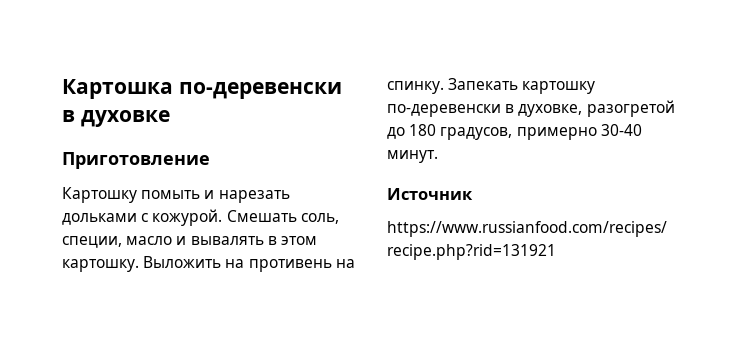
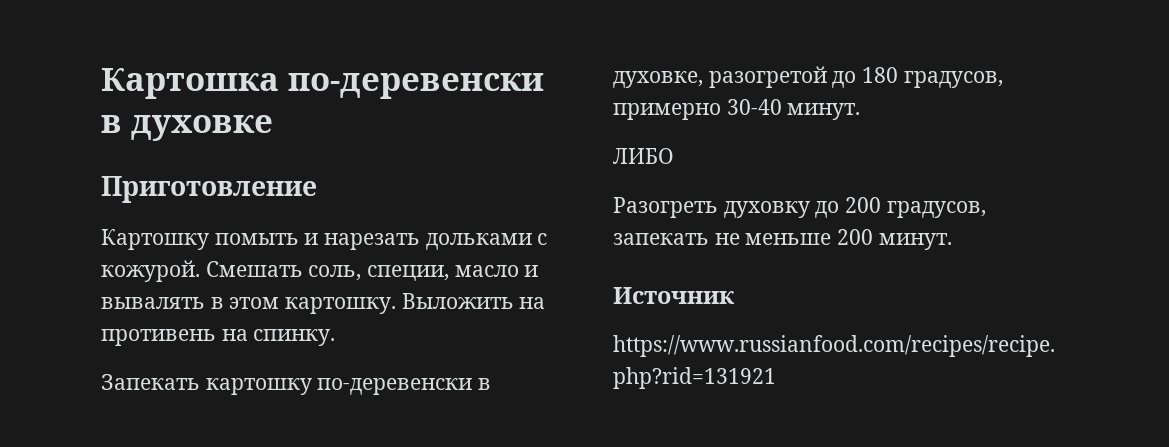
- Выложить на противень на спинку. Запекать картошку по-деревенски в духовке, разогретой до 180 градусов, примерно 30-40 минут.
+ Выложить на противень на спинку.
+ Запекать картошку по-деревенски в духовке, разогретой до 180 градусов, примерно 30-40 минут.
+ ЛИБО
+ Разогреть духовку до 200 градусов, запекать не меньше 200 минут.

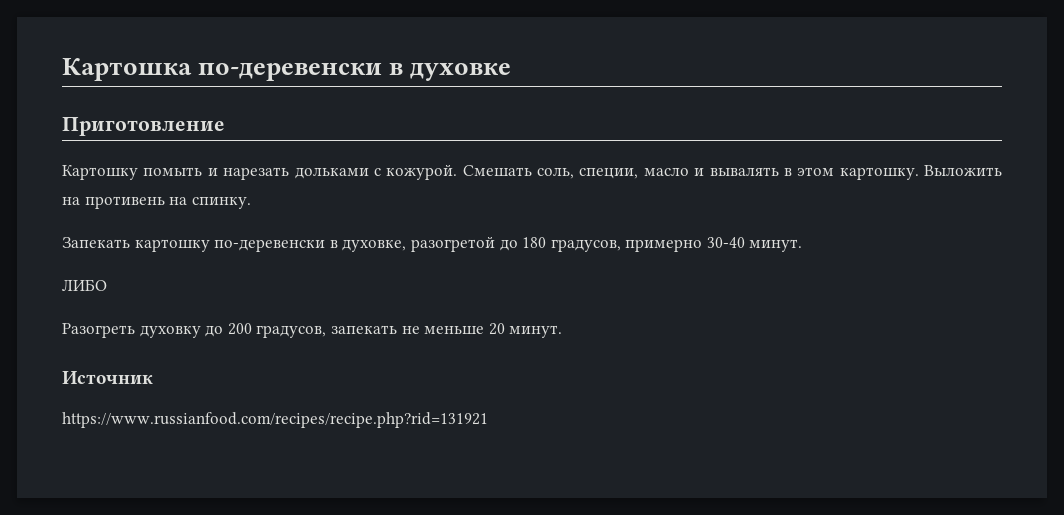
- Разогреть духовку до 200 градусов, запекать не меньше 200 минут.
+ Разогреть духовку до 200 градусов, запекать не меньше 20 минут.

